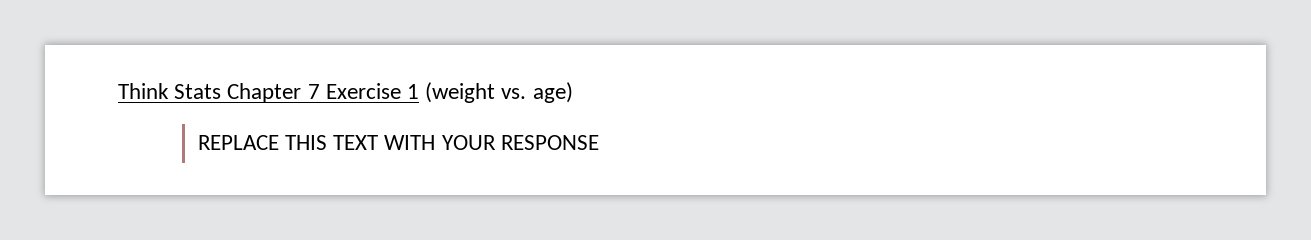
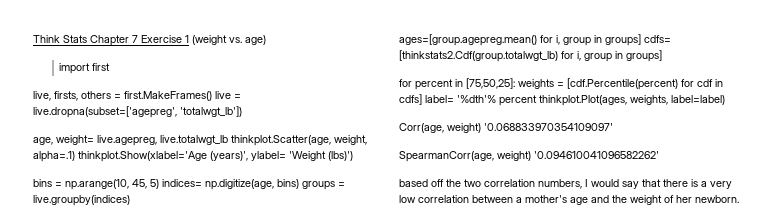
- REPLACE THIS TEXT WITH YOUR RESPONSE
+ import first
+ live, firsts, others = first.MakeFrames() live = live.dropna(subset=['agepreg', 'totalwgt_lb'])
+ age, weight= live.agepreg, live.totalwgt_lb thinkplot.Scatter(age, weight, alpha=.1) thinkplot.Show(xlabel='Age (years)', ylabel= 'Weight (lbs)')
+ bins = np.arange(10, 45, 5) indices= np.digitize(age, bins) groups = live.groupby(indices)
+ ages=[group.agepreg.mean() for i, group in groups] cdfs= [thinkstats2.Cdf(group.totalwgt_lb) for i, group in groups]
+ for percent in [75,50,25]: weights = [cdf.Percentile(percent) for cdf in cdfs] label= '%dth'% percent thinkplot.Plot(ages, weights, label=label)
+ Corr(age, weight) '0.068833970354109097'
+ SpearmanCorr(age, weight) '0.094610041096582262'
+ based off the two correlation numbers, I would say that there is a very low correlation between a mother's age and the weight of her newborn.

